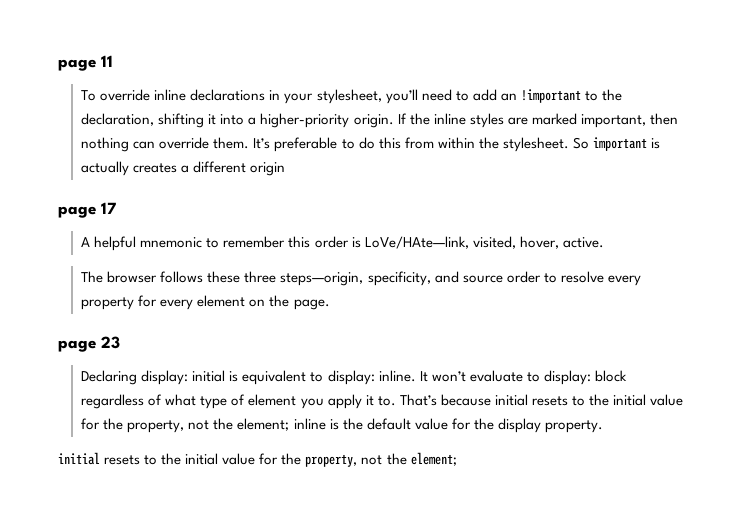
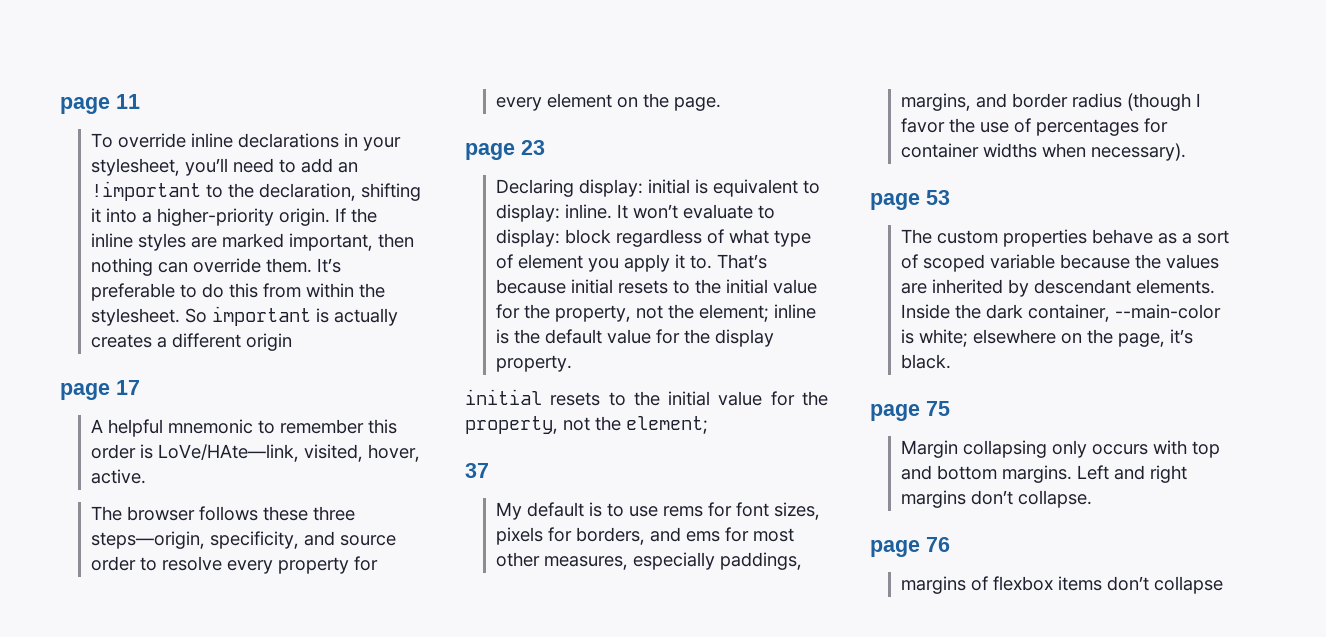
+ 37
+ My default is to use rems for font sizes, pixels for borders, and ems for most other measures, especially paddings, margins, and border radius (though I favor the use of percentages for container widths when necessary).
+ page 53
+ The custom properties behave as a sort of scoped variable because the values are inherited by descendant elements. Inside the dark container, --main-color is white; elsewhere on the page, it’s black.
+ page 75
+ Margin collapsing only occurs with top and bottom margins. Left and right margins don’t collapse.
+ page 76
+ margins of flexbox items don’t collapse

